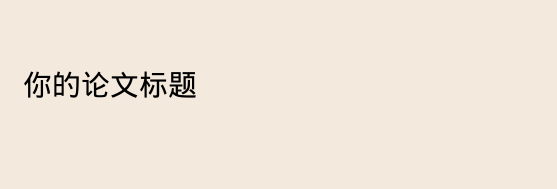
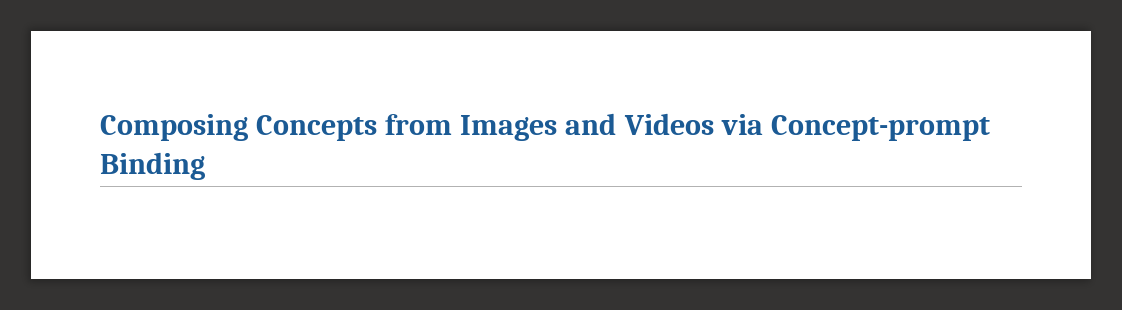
- 你的论文标题
+ Composing Concepts from Images and Videos via Concept-prompt Binding

